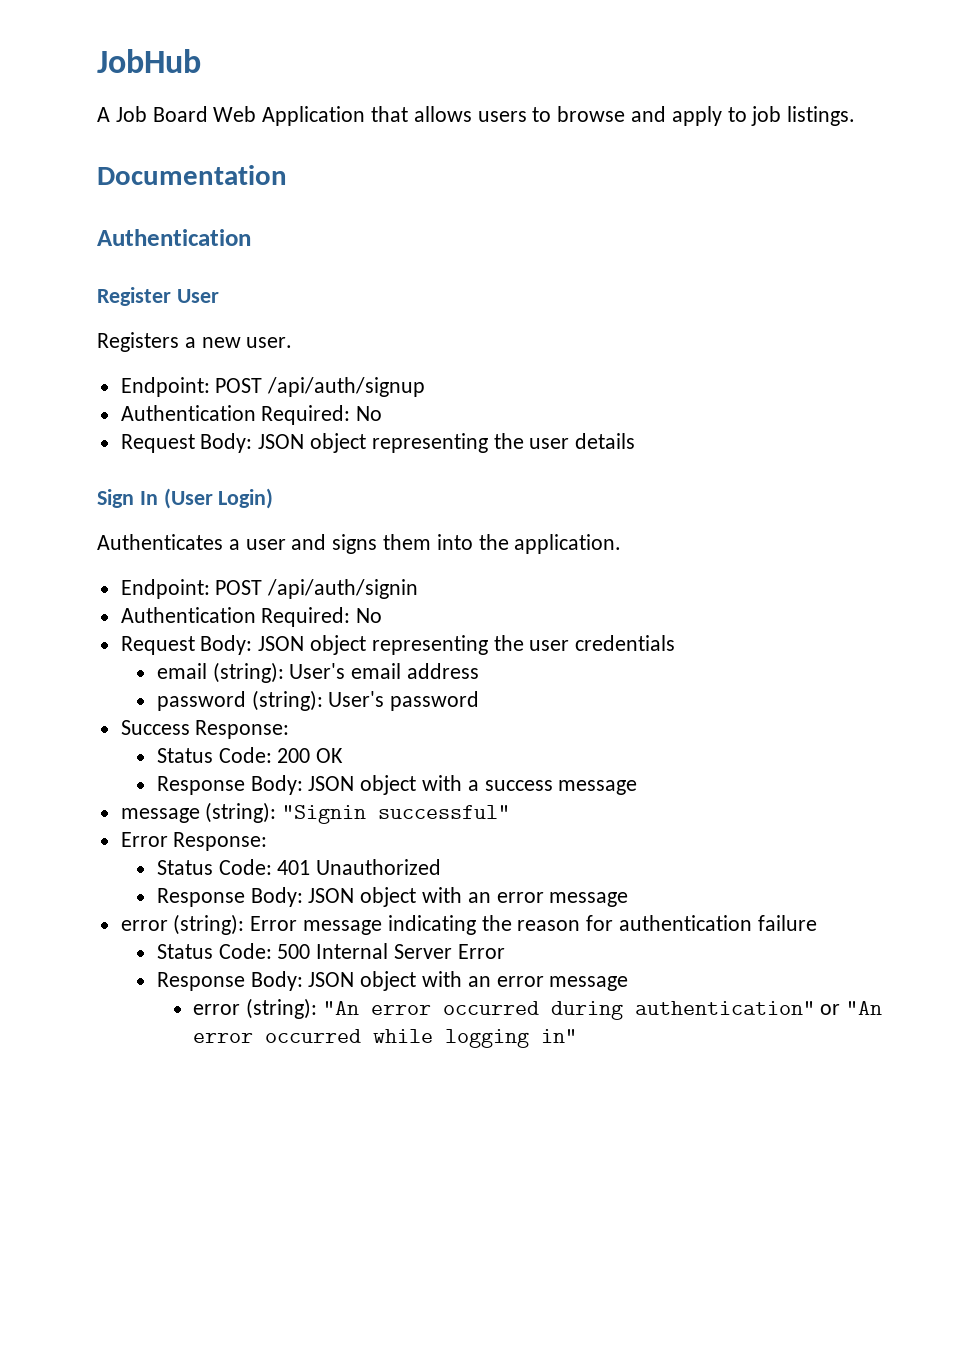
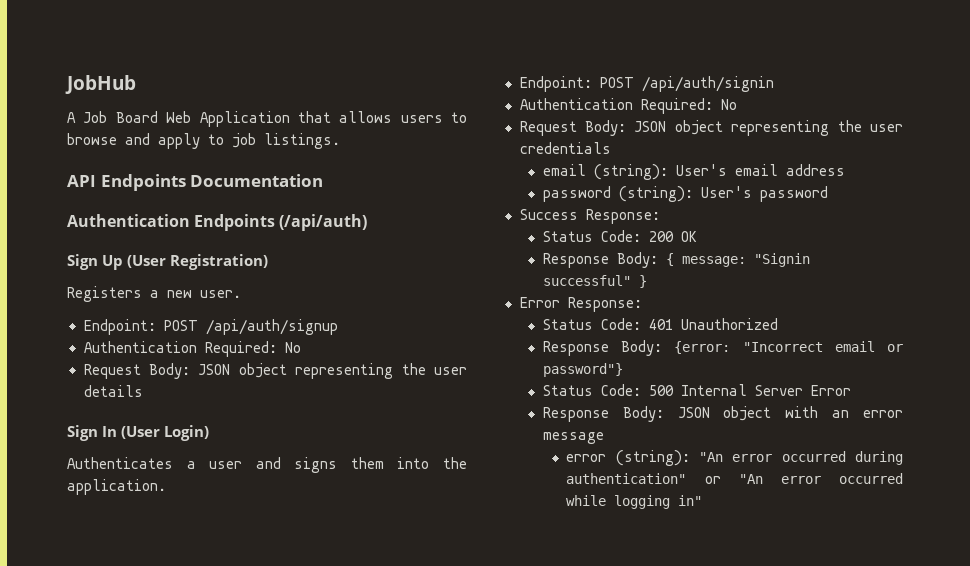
- Documentation
- Authentication
- Register User
+ API Endpoints Documentation
+ Authentication Endpoints (/api/auth)
+ Sign Up (User Registration)
- Response Body: JSON object with a success message
- message (string): "Signin successful"
+ Response Body: { message: "Signin successful" }
  Status Code: 401 Unauthorized
- Response Body: JSON object with an error message
- error (string): Error message indicating the reason for authentication failure
+ Response Body: {error: "Incorrect email or password"}

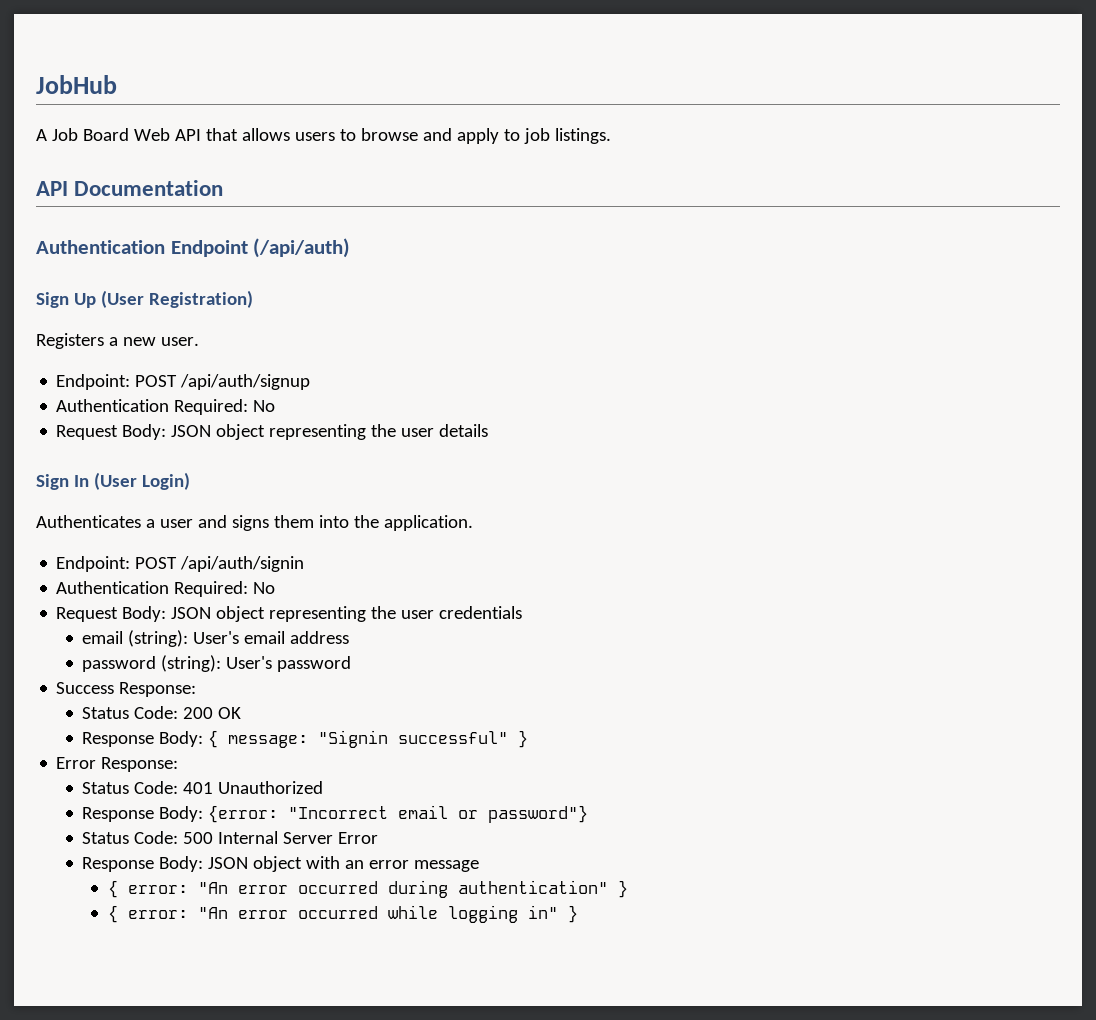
- A Job Board Web Application that allows users to browse and apply to job listings.
+ A Job Board Web API that allows users to browse and apply to job listings.
- API Endpoints Documentation
+ API Documentation
- Authentication Endpoints (/api/auth)
+ Authentication Endpoint (/api/auth)
- error (string): "An error occurred during authentication" or "An error occurred while logging in"
+ { error: "An error occurred during authentication" }
+ { error: "An error occurred while logging in" }

